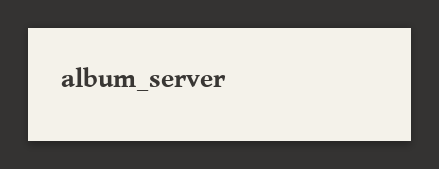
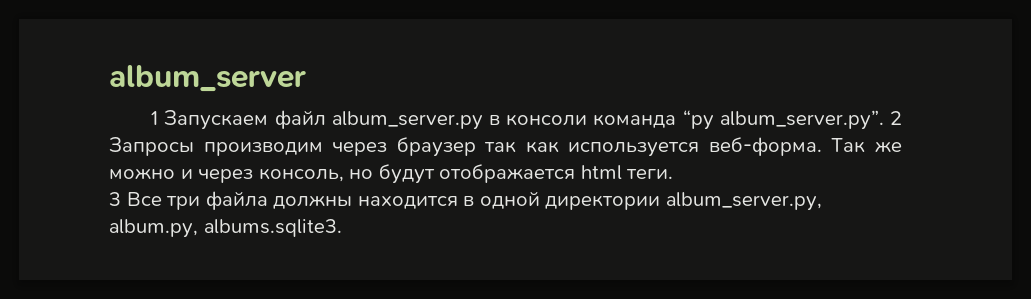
+ 1 Запускаем файл album_server.py в консоли команда “py album_server.py”. 2 Запросы производим через браузер так как используется веб-форма. Так же можно и через консоль, но будут отображается html теги.
+ 3 Все три файла должны находится в одной директории album_server.py, album.py, albums.sqlite3.

